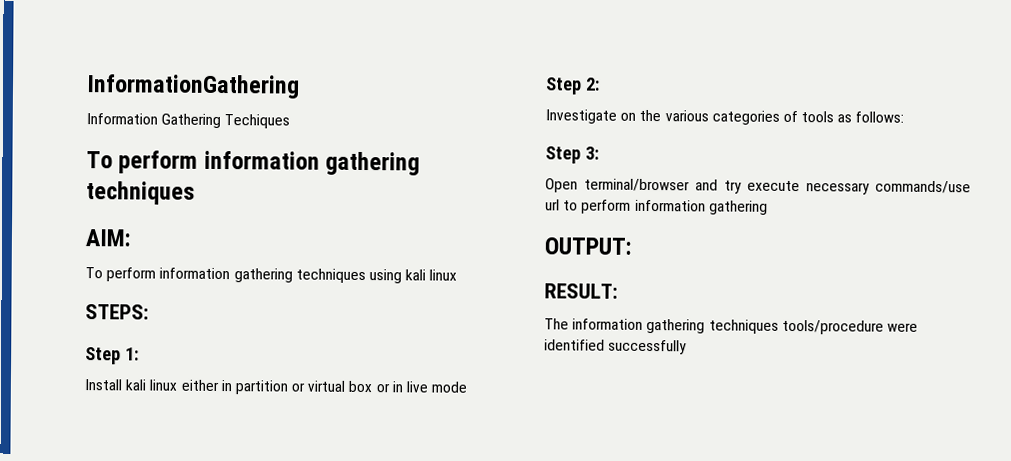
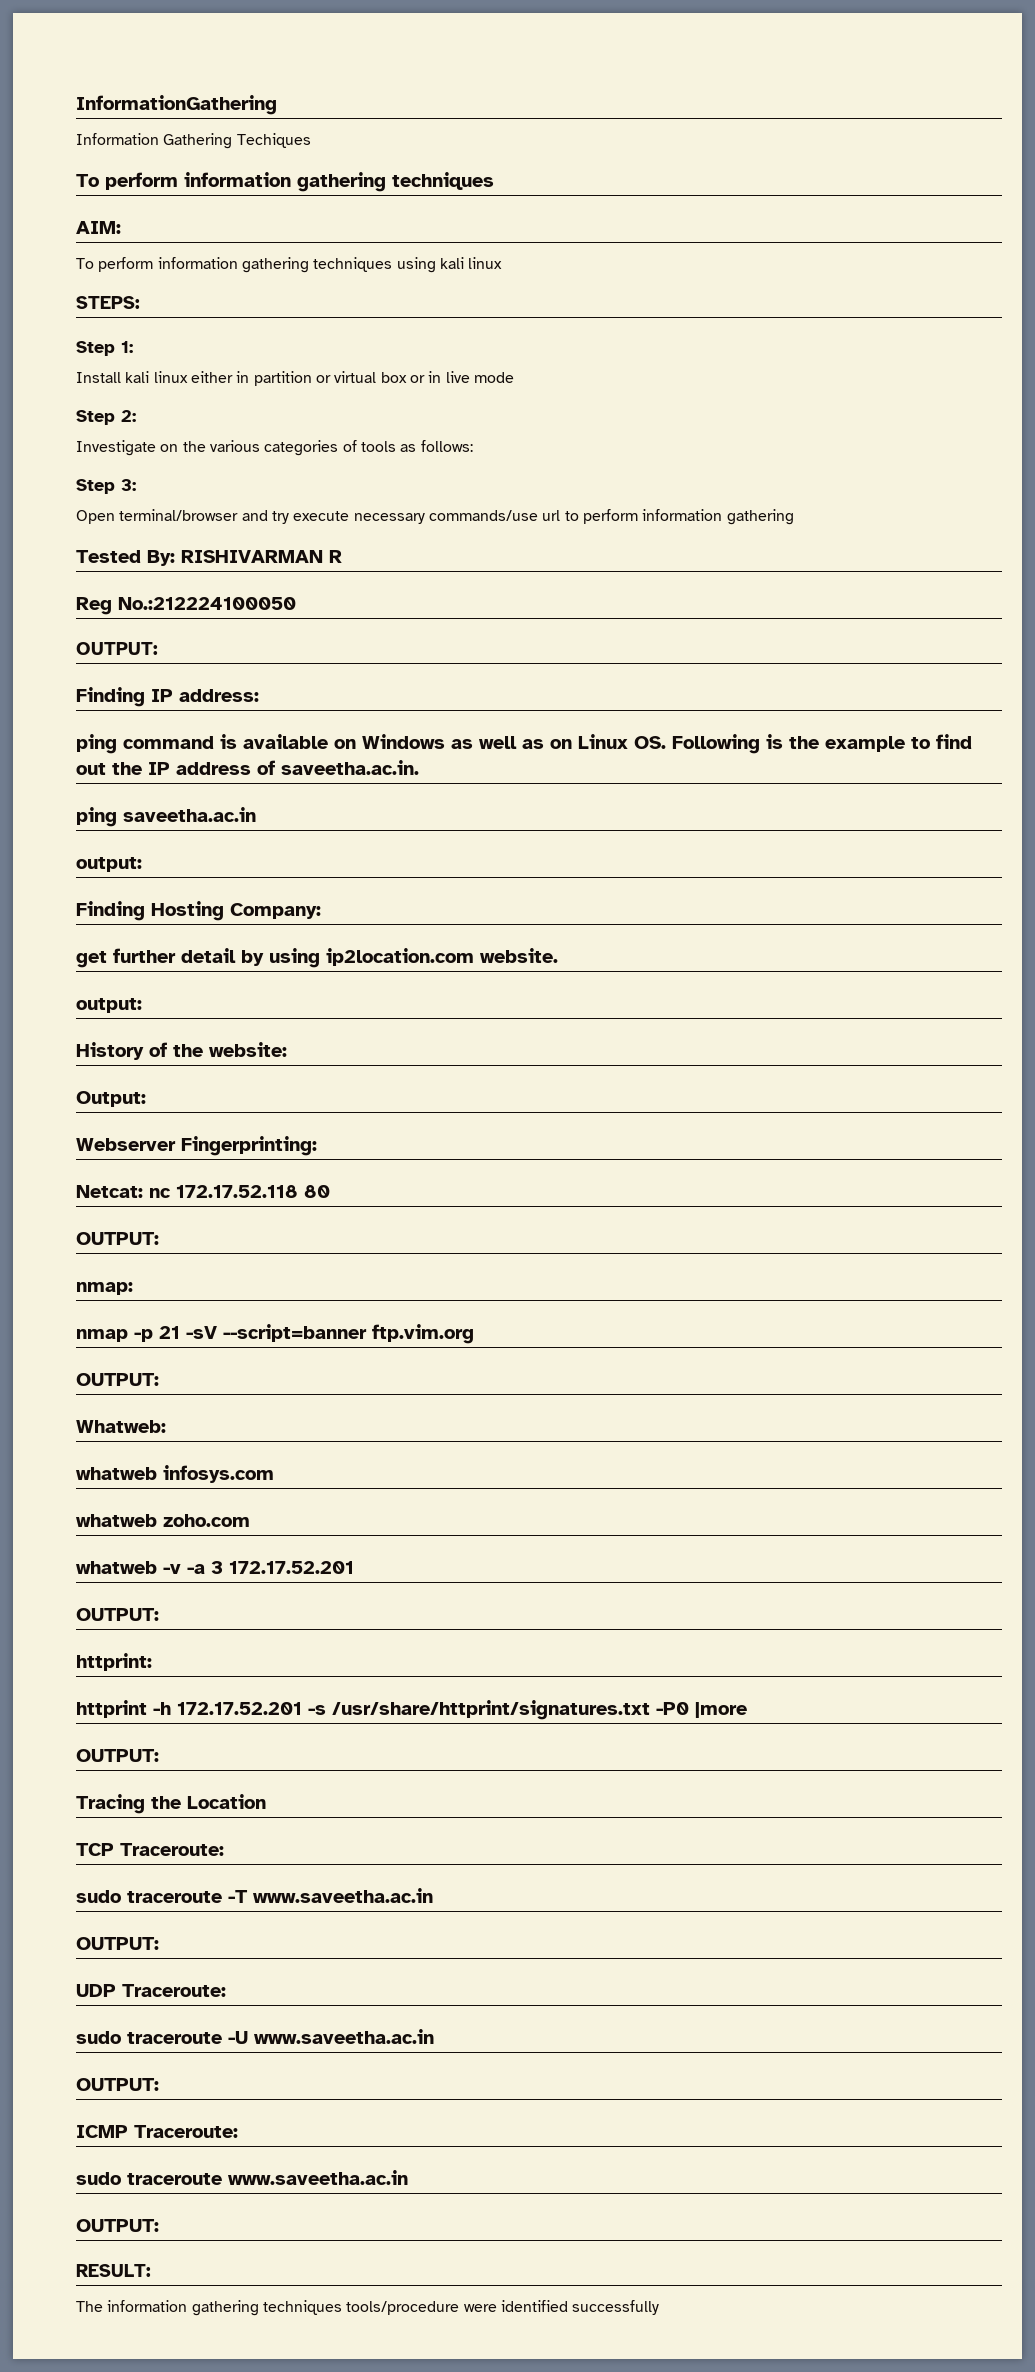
+ Tested By: RISHIVARMAN R
+ Reg No.:212224100050
+ OUTPUT:
+ Finding IP address:
+ ping command is available on Windows as well as on Linux OS. Following is the example to find out the IP address of saveetha.ac.in.
+ ping saveetha.ac.in
+ output:
+ Finding Hosting Company:
+ get further detail by using ip2location.com website.
+ output:
+ History of the website:
+ Output:
+ Webserver Fingerprinting:
+ Netcat: nc 172.17.52.118 80
+ OUTPUT:
+ nmap:
+ nmap -p 21 -sV --script=banner ftp.vim.org
+ OUTPUT:
+ Whatweb:
+ whatweb infosys.com
+ whatweb zoho.com
+ whatweb -v -a 3 172.17.52.201
+ OUTPUT:
+ httprint:
+ httprint -h 172.17.52.201 -s /usr/share/httprint/signatures.txt -P0 |more
+ OUTPUT:
+ Tracing the Location
+ TCP Traceroute:
+ sudo traceroute -T www.saveetha.ac.in
+ OUTPUT:
+ UDP Traceroute:
+ sudo traceroute -U www.saveetha.ac.in
+ OUTPUT:
+ ICMP Traceroute:
+ sudo traceroute www.saveetha.ac.in

